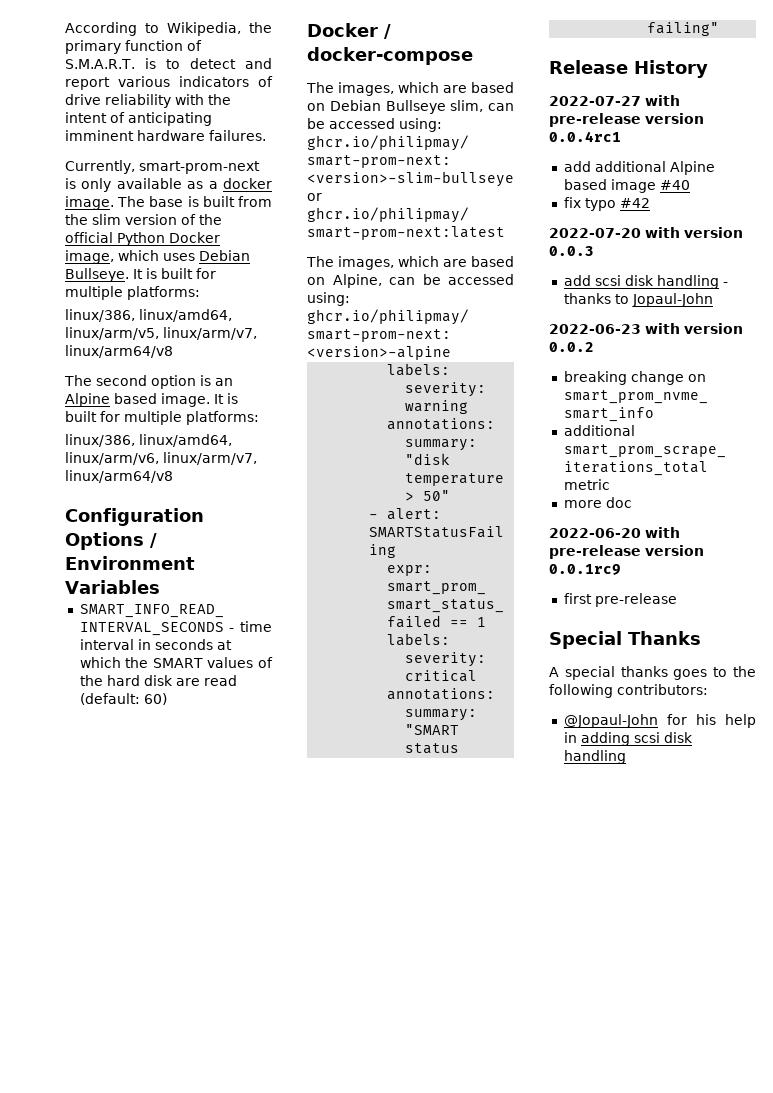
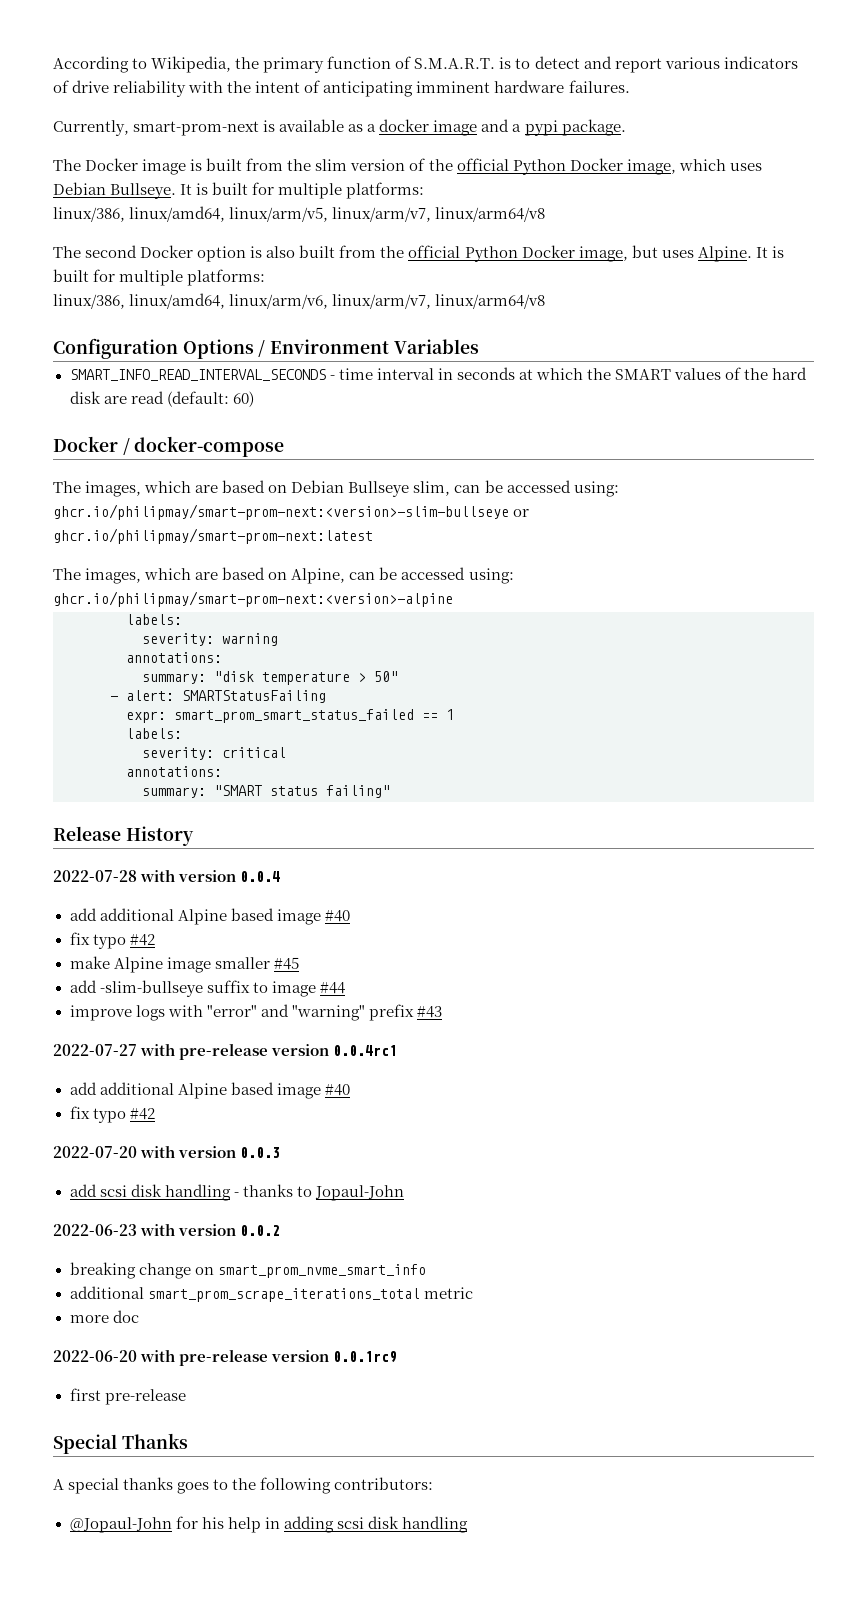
- Currently, smart-prom-next is only available as a docker image. The base is built from the slim version of the official Python Docker image, which uses Debian Bullseye.
+ Currently, smart-prom-next is available as a docker image and a pypi package.
+ The Docker image is built from the slim version of the official Python Docker image, which uses Debian Bullseye.
- The second option is an Alpine based image.
+ The second Docker option is also built from the official Python Docker image, but uses Alpine.
+ 2022-07-28 with version 0.0.4
+ add additional Alpine based image #40
+ fix typo #42
+ make Alpine image smaller #45
+ add -slim-bullseye suffix to image #44
+ improve logs with "error" and "warning" prefix #43

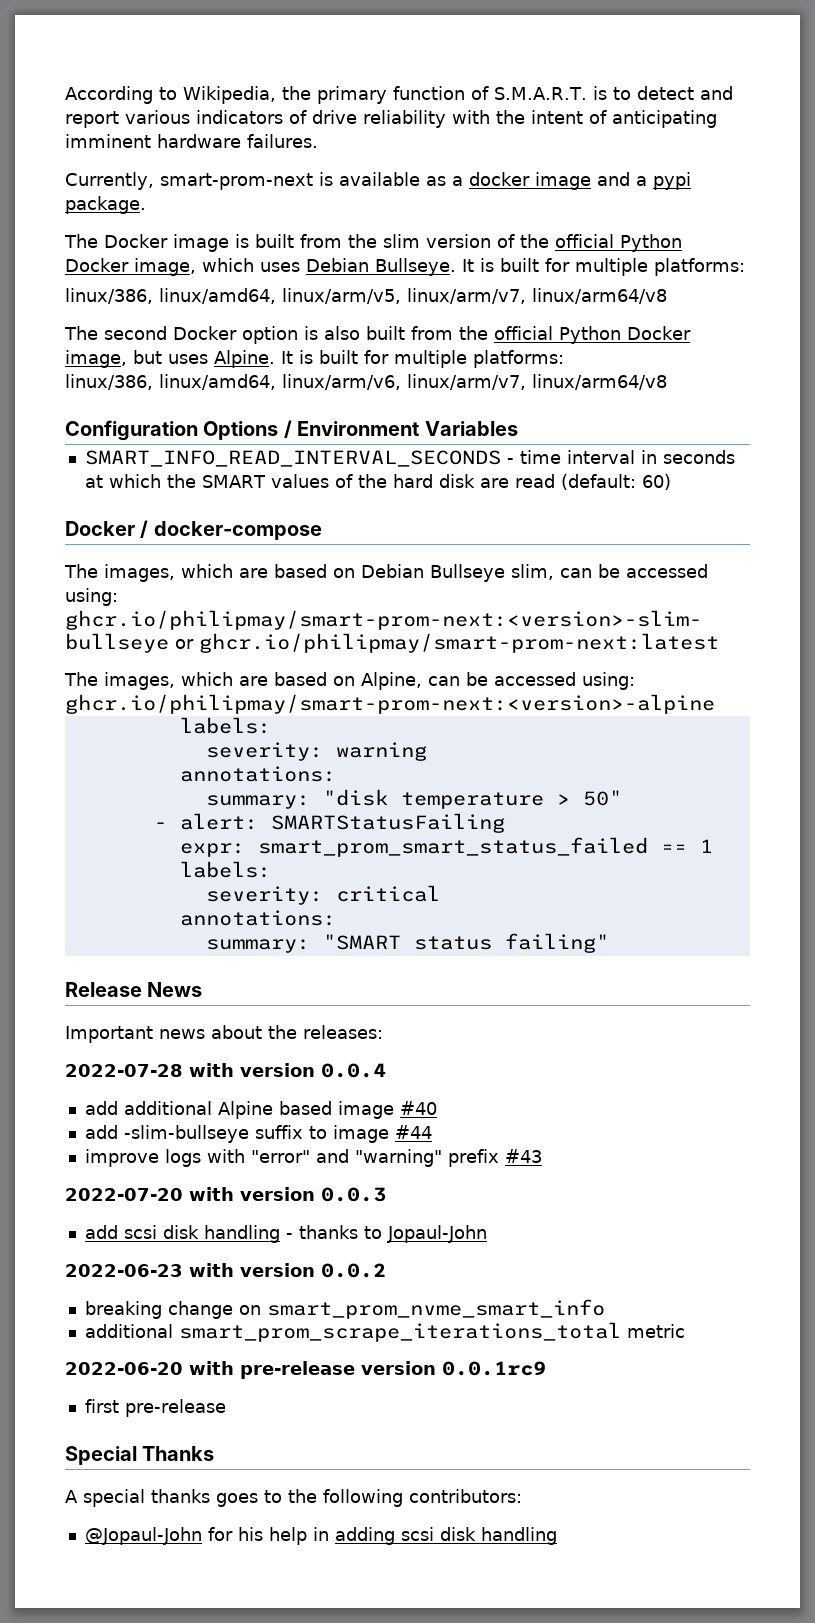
- Release History
+ Release News
+ Important news about the releases:
  2022-07-28 with version 0.0.4
  add additional Alpine based image #40
- fix typo #42
- make Alpine image smaller #45
- 2022-07-27 with pre-release version 0.0.4rc1
- add additional Alpine based image #40
- fix typo #42
- more doc

